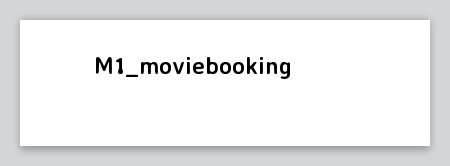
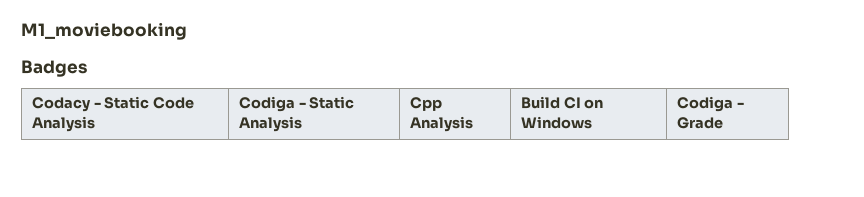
+ Badges
+ Codacy - Static Code Analysis | Codiga - Static Analysis | Cpp Analysis | Build CI on Windows | Codiga - Grade

